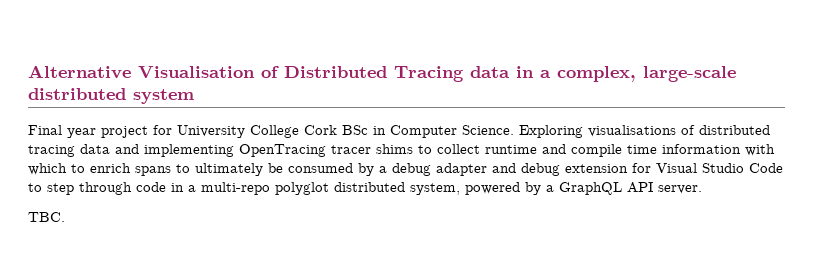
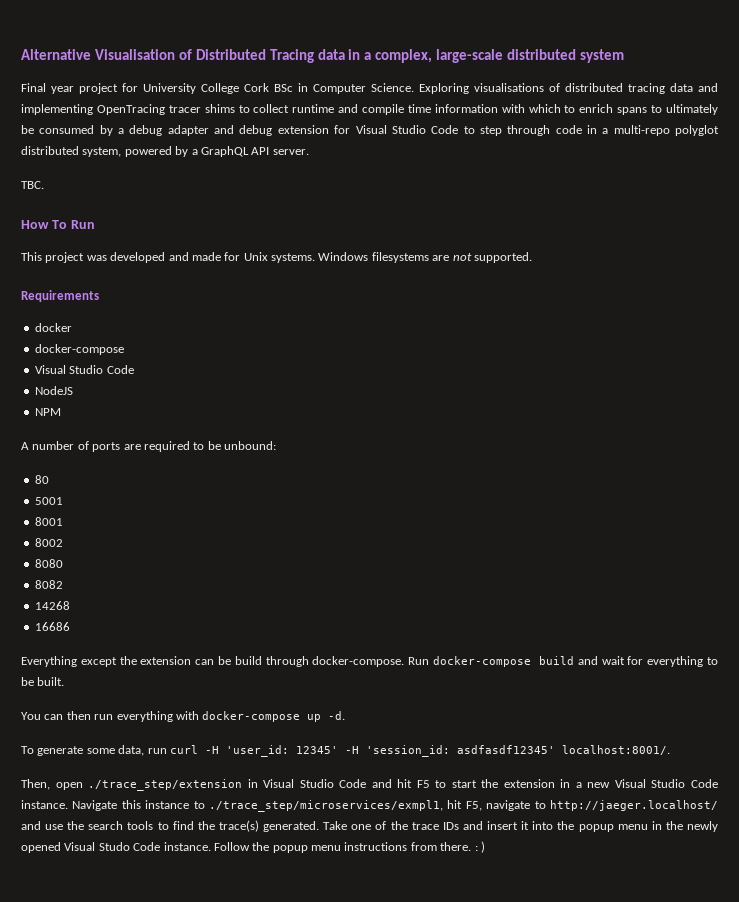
+ How To Run
+ This project was developed and made for Unix systems. Windows filesystems are not supported.
+ Requirements
+ docker
+ docker-compose
+ Visual Studio Code
+ NodeJS
+ NPM
+ A number of ports are required to be unbound:
+ 80
+ 5001
+ 8001
+ 8002
+ 8080
+ 8082
+ 14268
+ 16686
+ Everything except the extension can be build through docker-compose. Run docker-compose build and wait for everything to be built.
+ You can then run everything with docker-compose up -d.
+ To generate some data, run curl -H 'user_id: 12345' -H 'session_id: asdfasdf12345' localhost:8001/.
+ Then, open ./trace_step/extension in Visual Studio Code and hit F5 to start the extension in a new Visual Studio Code instance. Navigate this instance to ./trace_step/microservices/exmpl1, hit F5, navigate to http://jaeger.localhost/ and use the search tools to find the trace(s) generated. Take one of the trace IDs and insert it into the popup menu in the newly opened Visual Studo Code instance. Follow the popup menu instructions from there. : )

